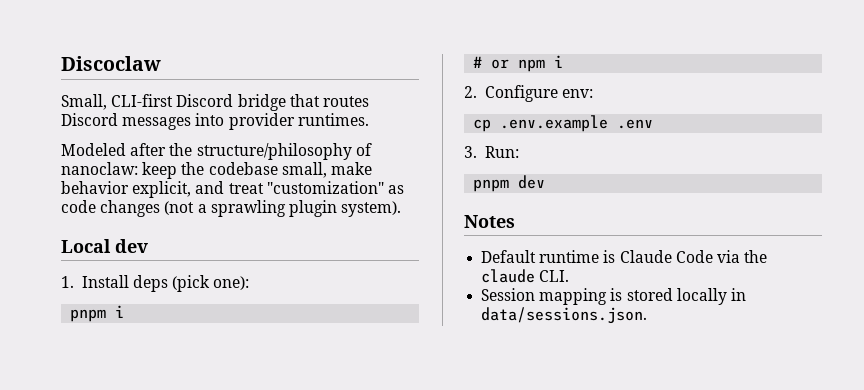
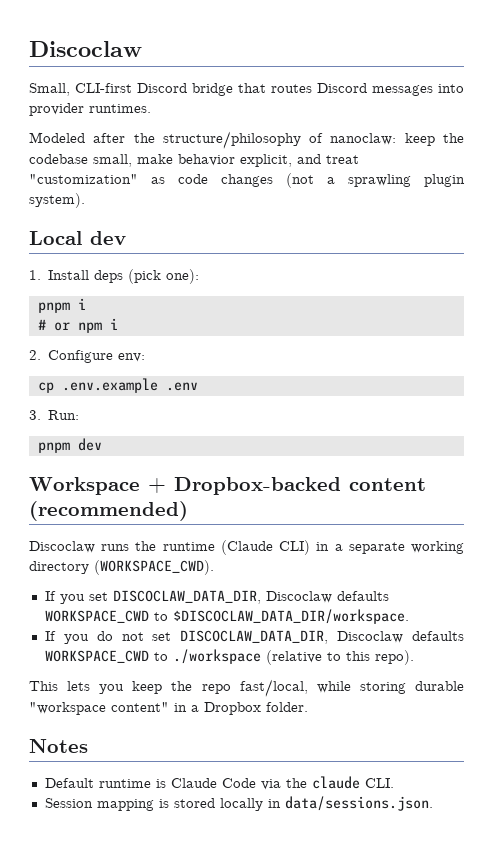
+ Workspace + Dropbox-backed content (recommended)
+ Discoclaw runs the runtime (Claude CLI) in a separate working directory (WORKSPACE_CWD).
+ If you set DISCOCLAW_DATA_DIR, Discoclaw defaults WORKSPACE_CWD to $DISCOCLAW_DATA_DIR/workspace.
+ If you do not set DISCOCLAW_DATA_DIR, Discoclaw defaults WORKSPACE_CWD to ./workspace (relative to this repo).
+ This lets you keep the repo fast/local, while storing durable "workspace content" in a Dropbox folder.

